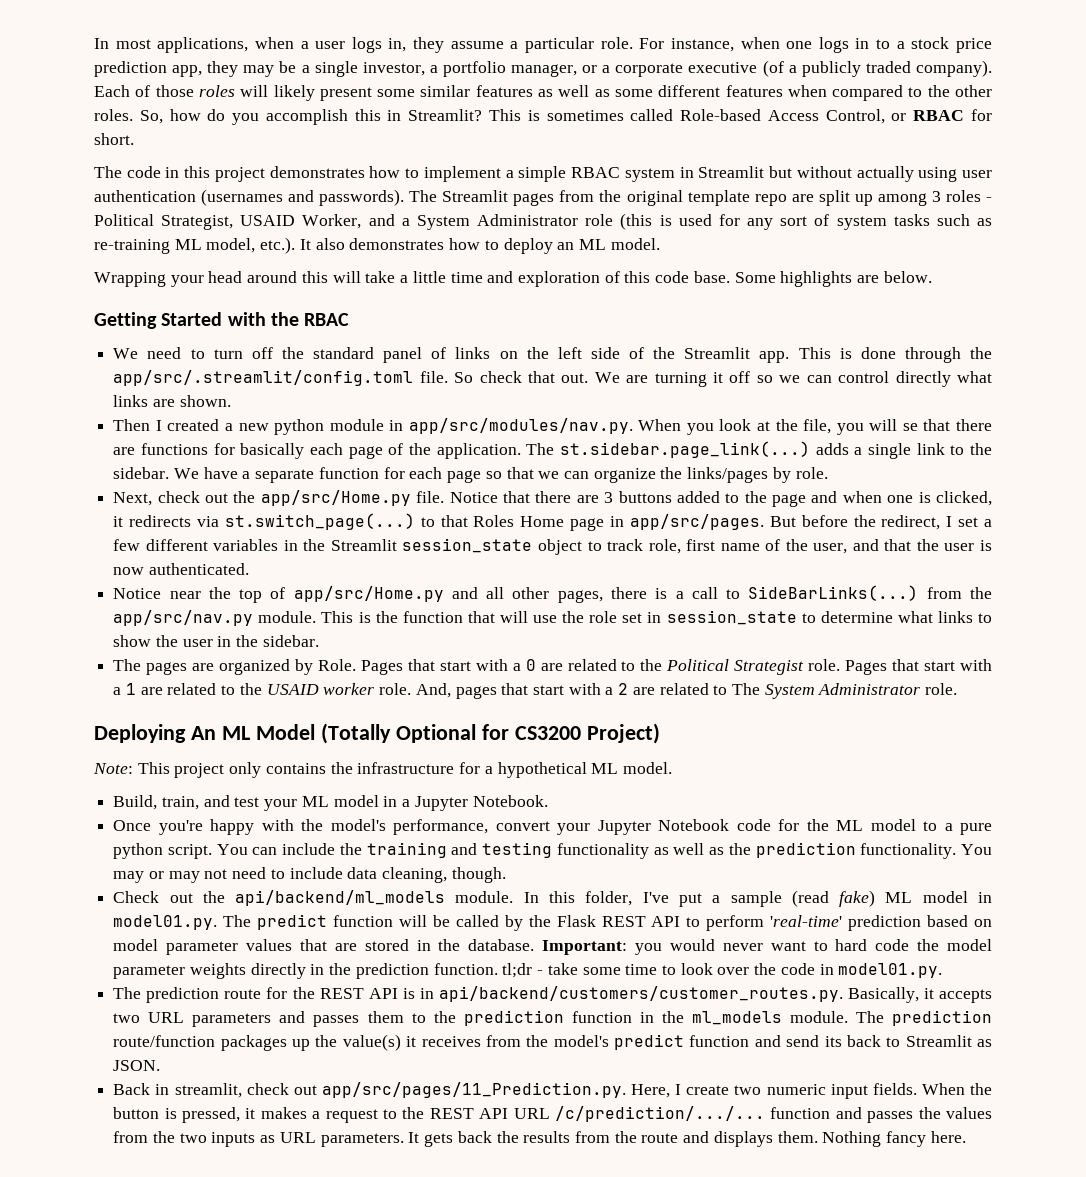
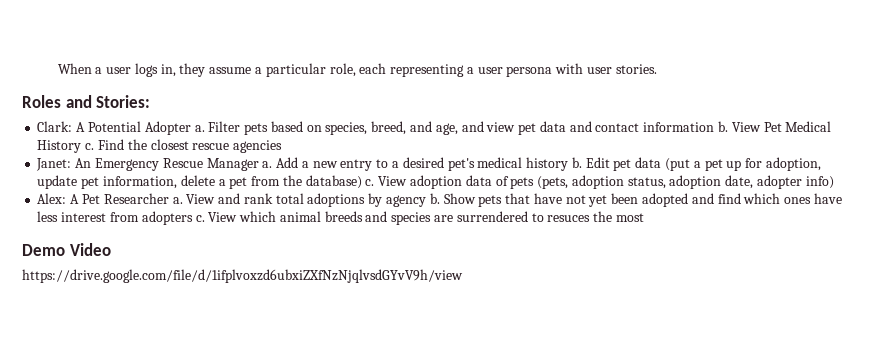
- In most applications, when a user logs in, they assume a particular role. For instance, when one logs in to a stock price prediction app, they may be a single investor, a portfolio manager, or a corporate executive (of a publicly traded company). Each of those roles will likely present some similar features as well as some different features when compared to the other roles. So, how do you accomplish this in Streamlit? This is sometimes called Role-based Access Control, or RBAC for short.
- The code in this project demonstrates how to implement a simple RBAC system in Streamlit but without actually using user authentication (usernames and passwords). The Streamlit pages from the original template repo are split up among 3 roles - Political Strategist, USAID Worker, and a System Administrator role (this is used for any sort of system tasks such as re-training ML model, etc.). It also demonstrates how to deploy an ML model.
- Wrapping your head around this will take a little time and exploration of this code base. Some highlights are below.
- Getting Started with the RBAC
- We need to turn off the standard panel of links on the left side of the Streamlit app. This is done through the app/src/.streamlit/config.toml file. So check that out. We are turning it off so we can control directly what links are shown.
- Then I created a new python module in app/src/modules/nav.py. When you look at the file, you will se that there are functions for basically each page of the application. The st.sidebar.page_link(...) adds a single link to the sidebar. We have a separate function for each page so that we can organize the links/pages by role.
- Next, check out the app/src/Home.py file. Notice that there are 3 buttons added to the page and when one is clicked, it redirects via st.switch_page(...) to that Roles Home page in app/src/pages. But before the redirect, I set a few different variables in the Streamlit session_state object to track role, first name of the user, and that the user is now authenticated.
- Notice near the top of app/src/Home.py and all other pages, there is a call to SideBarLinks(...) from the app/src/nav.py module. This is the function that will use the role set in session_state to determine what links to show the user in the sidebar.
- The pages are organized by Role. Pages that start with a 0 are related to the Political Strategist role. Pages that start with a 1 are related to the USAID worker role. And, pages that start with a 2 are related to The System Administrator role.
- Deploying An ML Model (Totally Optional for CS3200 Project)
- Note: This project only contains the infrastructure for a hypothetical ML model.
- Build, train, and test your ML model in a Jupyter Notebook.
- Once you're happy with the model's performance, convert your Jupyter Notebook code for the ML model to a pure python script. You can include the training and testing functionality as well as the prediction functionality. You may or may not need to include data cleaning, though.
- Check out the api/backend/ml_models module. In this folder, I've put a sample (read fake) ML model in model01.py. The predict function will be called by the Flask REST API to perform 'real-time' prediction based on model parameter values that are stored in the database. Important: you would never want to hard code the model parameter weights directly in the prediction function. tl;dr - take some time to look over the code in model01.py.
- The prediction route for the REST API is in api/backend/customers/customer_routes.py. Basically, it accepts two URL parameters and passes them to the prediction function in the ml_models module. The prediction route/function packages up the value(s) it receives from the model's predict function and send its back to Streamlit as JSON.
- Back in streamlit, check out app/src/pages/11_Prediction.py. Here, I create two numeric input fields. When the button is pressed, it makes a request to the REST API URL /c/prediction/.../... function and passes the values from the two inputs as URL parameters. It gets back the results from the route and displays them. Nothing fancy here.
+ When a user logs in, they assume a particular role, each representing a user persona with user stories.
+ Roles and Stories:
+ Clark: A Potential Adopter a. Filter pets based on species, breed, and age, and view pet data and contact information b. View Pet Medical History c. Find the closest rescue agencies
+ Janet: An Emergency Rescue Manager a. Add a new entry to a desired pet's medical history b. Edit pet data (put a pet up for adoption, update pet information, delete a pet from the database) c. View adoption data of pets (pets, adoption status, adoption date, adopter info)
+ Alex: A Pet Researcher a. View and rank total adoptions by agency b. Show pets that have not yet been adopted and find which ones have less interest from adopters c. View which animal breeds and species are surrendered to resuces the most
+ Demo Video
+ https://drive.google.com/file/d/1ifplvoxzd6ubxiZXfNzNjqlvsdGYvV9h/view

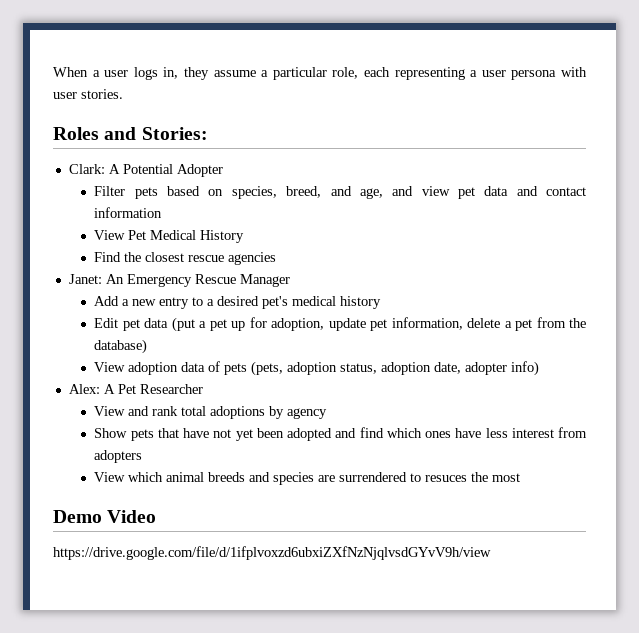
- Clark: A Potential Adopter a. Filter pets based on species, breed, and age, and view pet data and contact information b. View Pet Medical History c. Find the closest rescue agencies
+ Clark: A Potential Adopter
+ Filter pets based on species, breed, and age, and view pet data and contact information
+ View Pet Medical History
+ Find the closest rescue agencies
- Janet: An Emergency Rescue Manager a. Add a new entry to a desired pet's medical history b. Edit pet data (put a pet up for adoption, update pet information, delete a pet from the database) c. View adoption data of pets (pets, adoption status, adoption date, adopter info)
+ Janet: An Emergency Rescue Manager
+ Add a new entry to a desired pet's medical history
+ Edit pet data (put a pet up for adoption, update pet information, delete a pet from the database)
+ View adoption data of pets (pets, adoption status, adoption date, adopter info)
- Alex: A Pet Researcher a. View and rank total adoptions by agency b. Show pets that have not yet been adopted and find which ones have less interest from adopters c. View which animal breeds and species are surrendered to resuces the most
+ Alex: A Pet Researcher
+ View and rank total adoptions by agency
+ Show pets that have not yet been adopted and find which ones have less interest from adopters
+ View which animal breeds and species are surrendered to resuces the most

